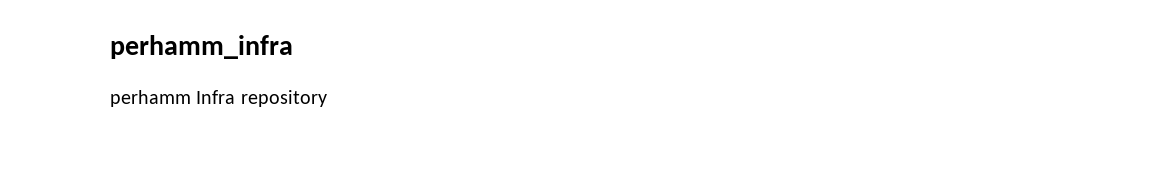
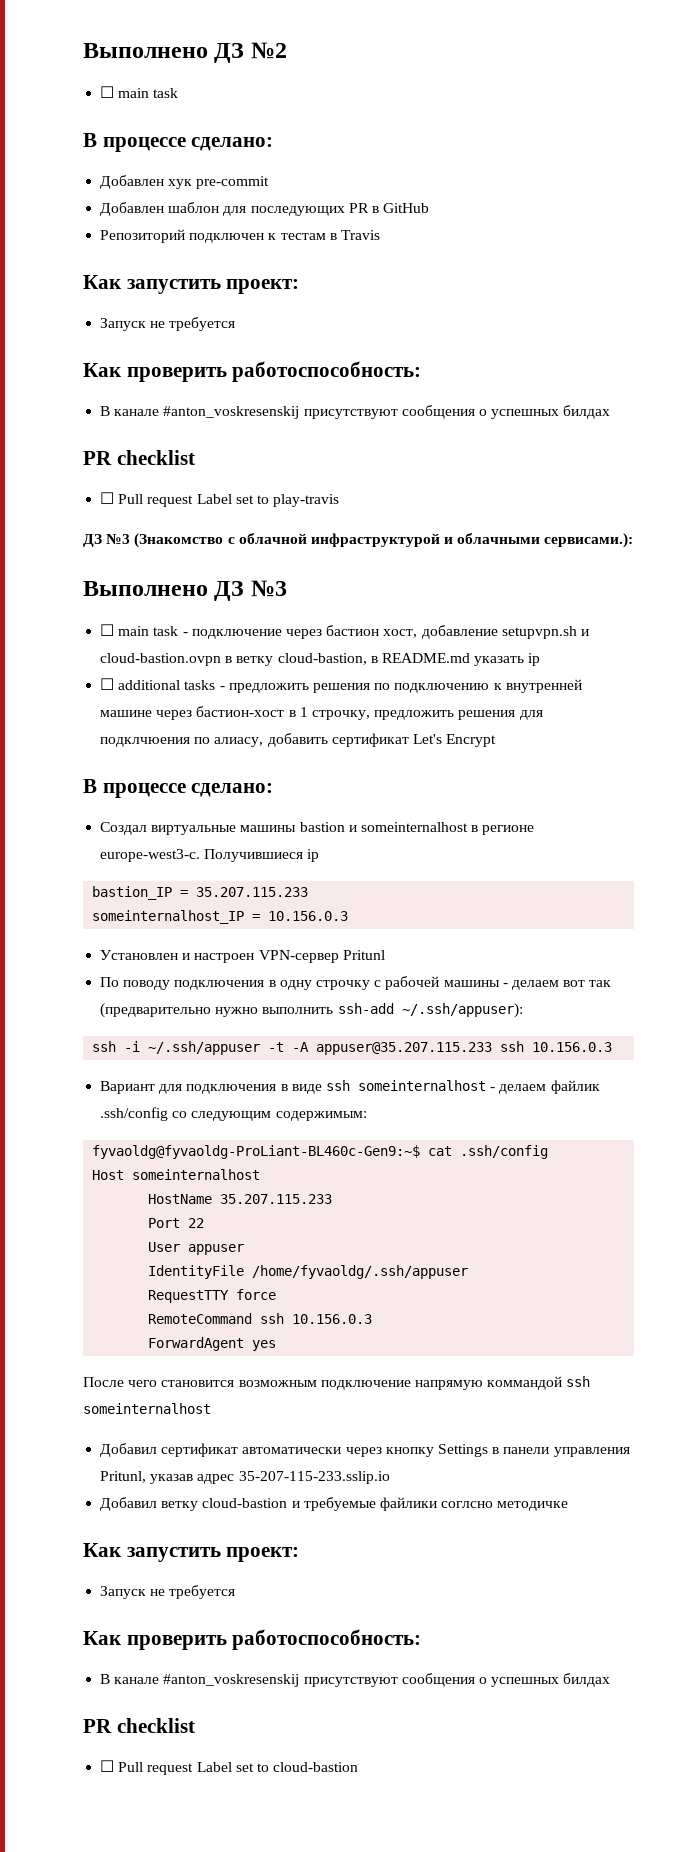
- perhamm_infra
- perhamm Infra repository
+ Выполнено ДЗ №2
+ ☐ main task
+ В процессе сделано:
+ Добавлен хук pre-commit
+ Добавлен шаблон для последующих PR в GitHub
+ Репозиторий подключен к тестам в Travis
+ Как запустить проект:
+ Запуск не требуется
+ Как проверить работоспособность:
+ В канале #anton_voskresenskij присутствуют сообщения о успешных билдах
+ PR checklist
+ ☐ Pull request Label set to play-travis
+ ДЗ №3 (Знакомство с облачной инфраструктурой и облачными сервисами.):
+ Выполнено ДЗ №3
+ ☐ main task - подключение через бастион хост, добавление setupvpn.sh и cloud-bastion.ovpn в ветку cloud-bastion, в README.md указать ip
+ ☐ additional tasks - предложить решения по подключению к внутренней машине через бастион-хост в 1 строчку, предложить решения для подклчюения по алиасу, добавить сертификат Let's Encrypt
+ В процессе сделано:
+ Создал виртуальные машины bastion и someinternalhost в регионе europe-west3-c. Получившиеся ip
+ bastion_IP = 35.207.115.233
+ someinternalhost_IP = 10.156.0.3
+ Установлен и настроен VPN-сервер Pritunl
+ По поводу подключения в одну строчку с рабочей машины - делаем вот так (предварительно нужно выполнить ssh-add ~/.ssh/appuser):
+ ssh -i ~/.ssh/appuser -t -A appuser@35.207.115.233 ssh 10.156.0.3
+ Вариант для подключения в виде ssh someinternalhost - делаем файлик .ssh/config со следующим содержимым:
+ fyvaoldg@fyvaoldg-ProLiant-BL460c-Gen9:~$ cat .ssh/config
+ Host someinternalhost
+ HostName 35.207.115.233
+ Port 22
+ User appuser
+ IdentityFile /home/fyvaoldg/.ssh/appuser
+ RequestTTY force
+ RemoteCommand ssh 10.156.0.3
+ ForwardAgent yes
+ После чего становится возможным подключение напрямую коммандой ssh someinternalhost
+ Добавил сертификат автоматически через кнопку Settings в панели управления Pritunl, указав адрес 35-207-115-233.sslip.io
+ Добавил ветку cloud-bastion и требуемые файлики соглсно методичке
+ Как запустить проект:
+ Запуск не требуется
+ Как проверить работоспособность:
+ В канале #anton_voskresenskij присутствуют сообщения о успешных билдах
+ PR checklist
+ ☐ Pull request Label set to cloud-bastion

